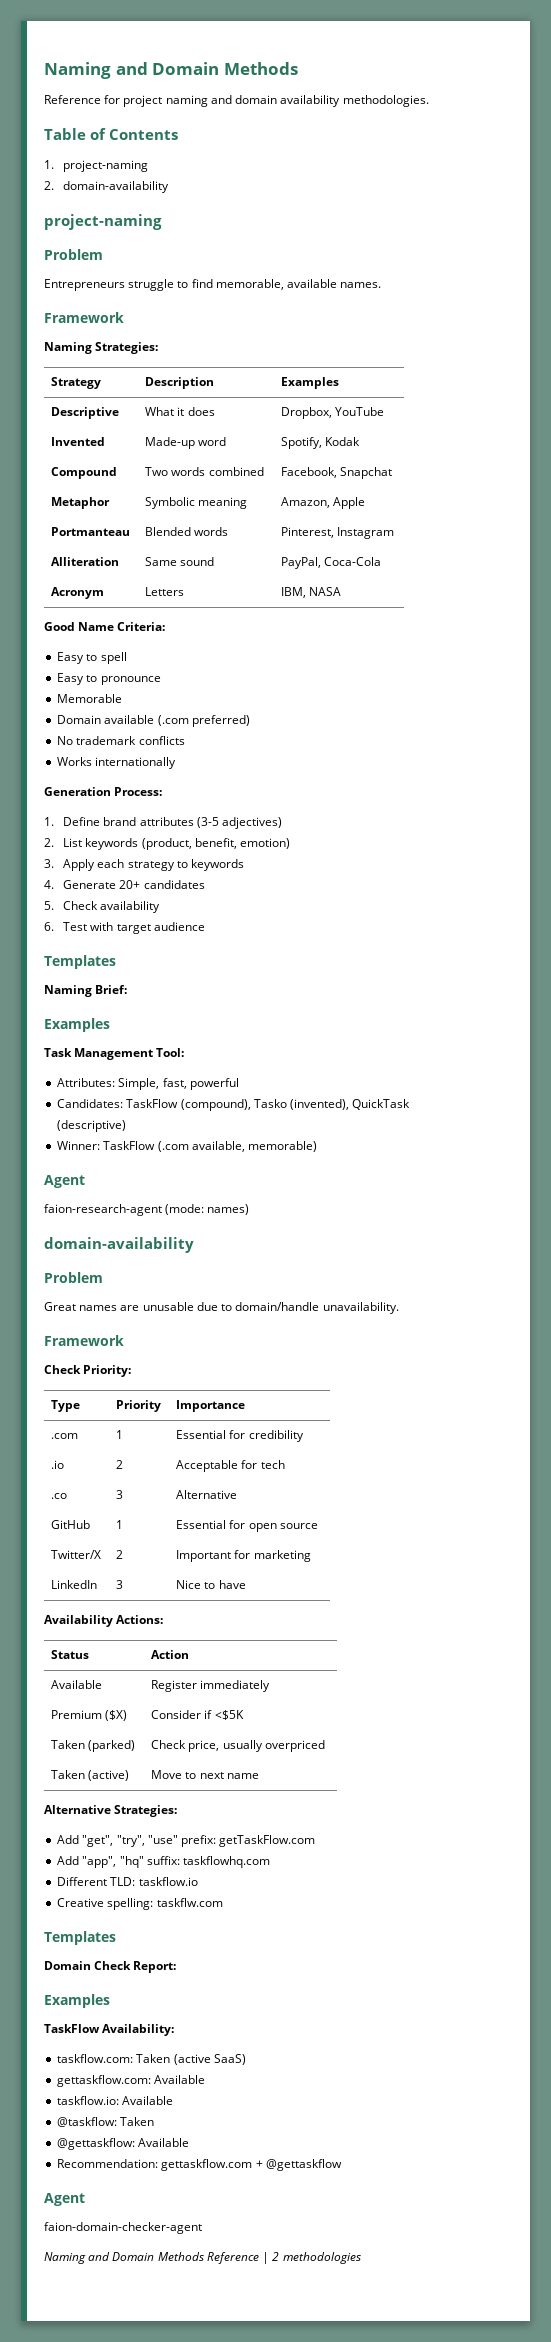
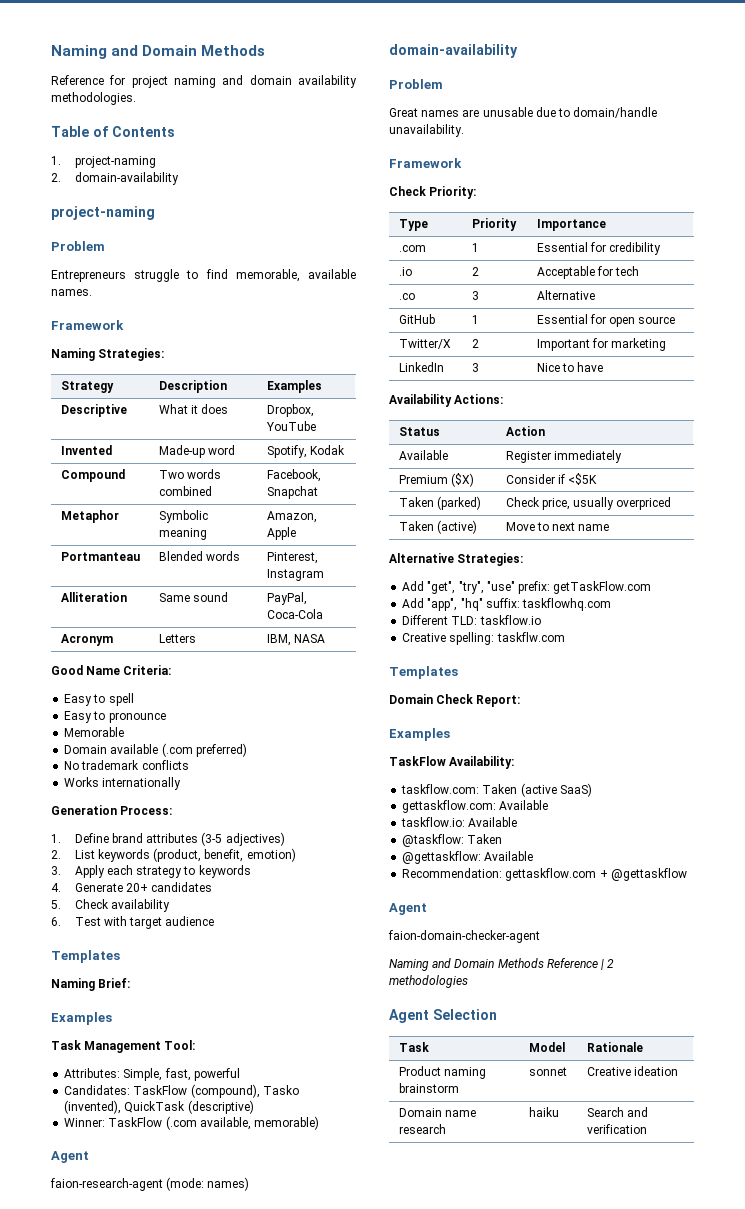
+ Agent Selection
+ Task | Model | Rationale
+ Product naming brainstorm | sonnet | Creative ideation
+ Domain name research | haiku | Search and verification

